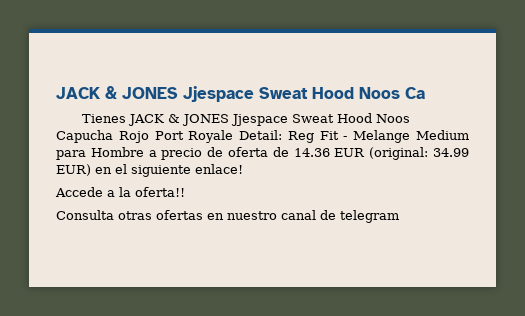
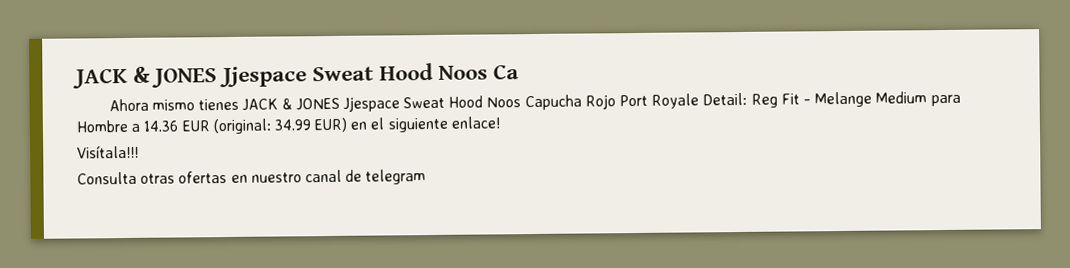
- Tienes JACK & JONES Jjespace Sweat Hood Noos Capucha Rojo Port Royale Detail: Reg Fit - Melange Medium para Hombre a precio de oferta de 14.36 EUR (original: 34.99 EUR) en el siguiente enlace!
+ Ahora mismo tienes JACK & JONES Jjespace Sweat Hood Noos Capucha Rojo Port Royale Detail: Reg Fit - Melange Medium para Hombre a 14.36 EUR (original: 34.99 EUR) en el siguiente enlace!
- Accede a la oferta!!
+ Visítala!!!

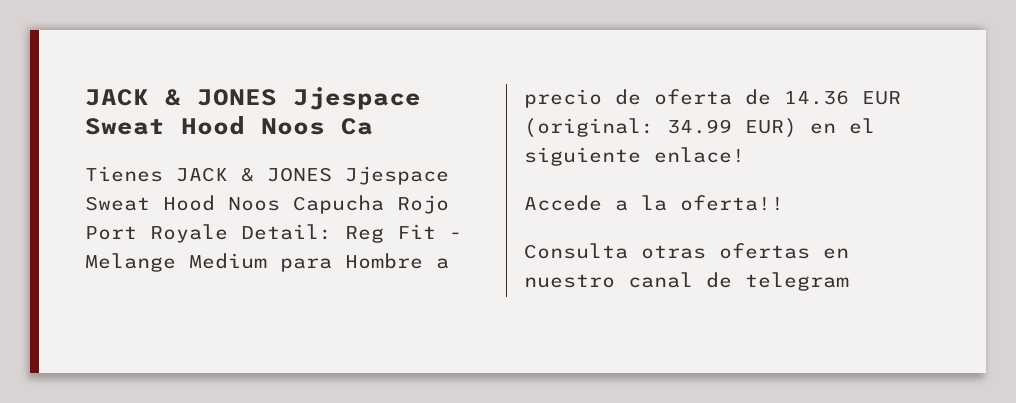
- Ahora mismo tienes JACK & JONES Jjespace Sweat Hood Noos Capucha Rojo Port Royale Detail: Reg Fit - Melange Medium para Hombre a 14.36 EUR (original: 34.99 EUR) en el siguiente enlace!
+ Tienes JACK & JONES Jjespace Sweat Hood Noos Capucha Rojo Port Royale Detail: Reg Fit - Melange Medium para Hombre a precio de oferta de 14.36 EUR (original: 34.99 EUR) en el siguiente enlace!
- Visítala!!!
+ Accede a la oferta!!

